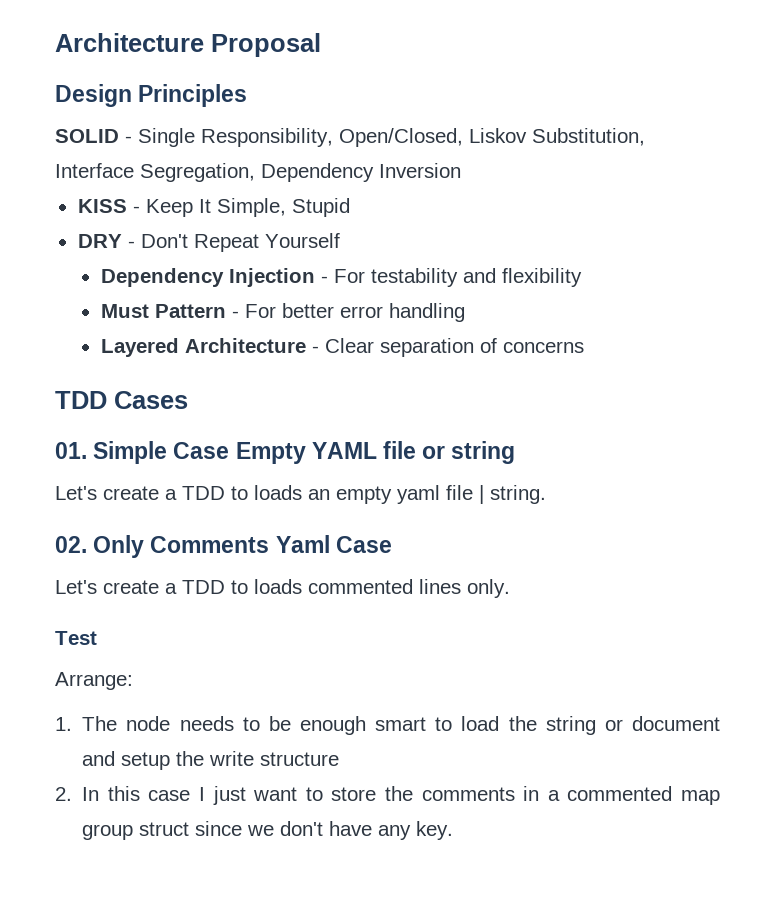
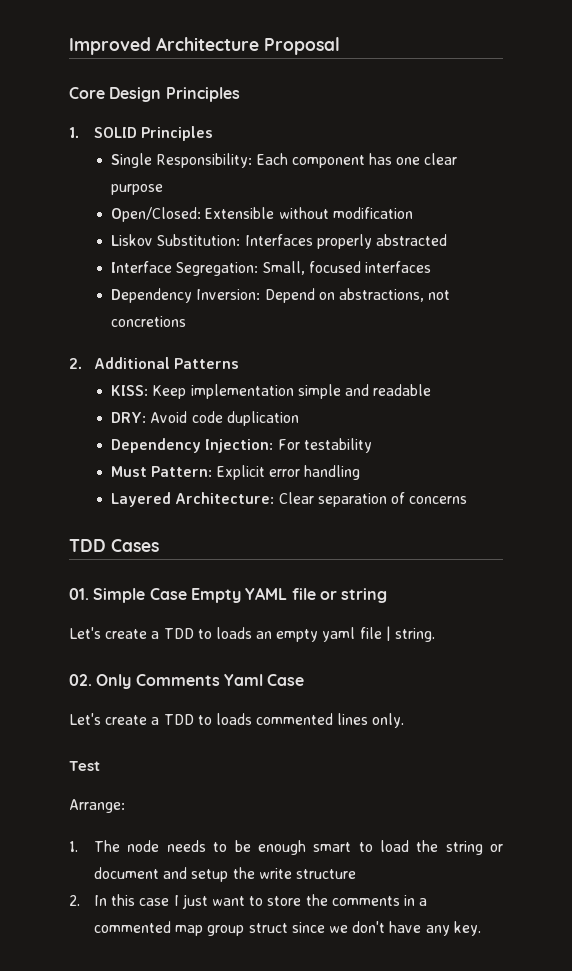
- Architecture Proposal
+ Improved Architecture Proposal
- Design Principles
+ Core Design Principles
- SOLID - Single Responsibility, Open/Closed, Liskov Substitution, Interface Segregation, Dependency Inversion
- KISS - Keep It Simple, Stupid
- DRY - Don't Repeat Yourself
- Dependency Injection - For testability and flexibility
+ 1. SOLID Principles
+ Single Responsibility: Each component has one clear purpose
+ Open/Closed: Extensible without modification
+ Liskov Substitution: Interfaces properly abstracted
+ Interface Segregation: Small, focused interfaces
+ Dependency Inversion: Depend on abstractions, not concretions
+ 2. Additional Patterns
+ KISS: Keep implementation simple and readable
+ DRY: Avoid code duplication
+ Dependency Injection: For testability
- Must Pattern - For better error handling
+ Must Pattern: Explicit error handling
- Layered Architecture - Clear separation of concerns
+ Layered Architecture: Clear separation of concerns

